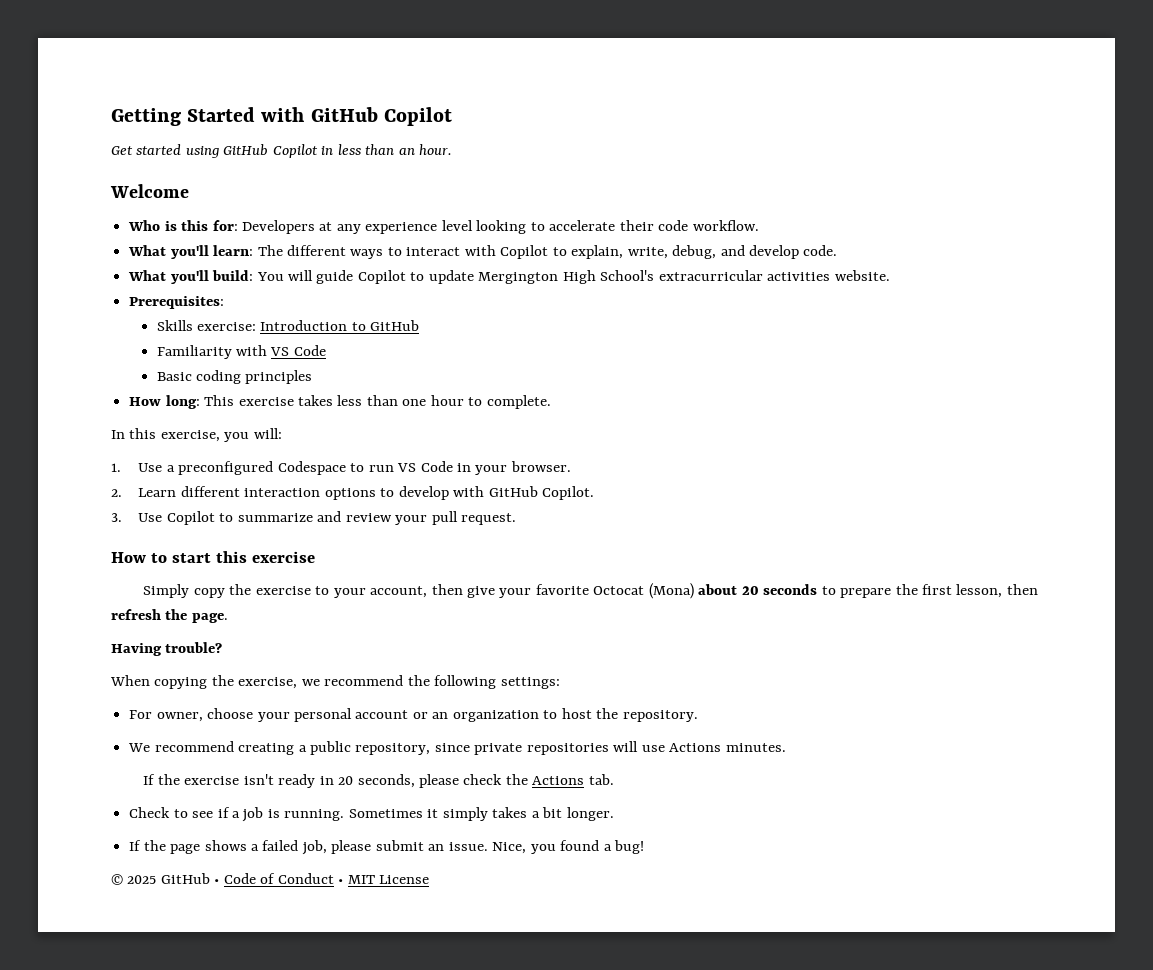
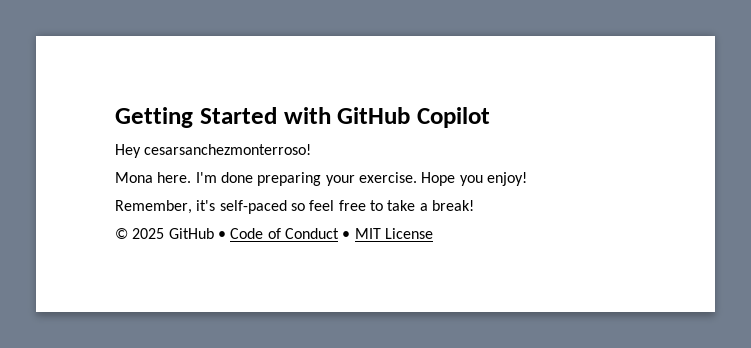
- Get started using GitHub Copilot in less than an hour.
- Welcome
- Who is this for: Developers at any experience level looking to accelerate their code workflow.
- What you'll learn: The different ways to interact with Copilot to explain, write, debug, and develop code.
- What you'll build: You will guide Copilot to update Mergington High School's extracurricular activities website.
- Prerequisites:
- Skills exercise: Introduction to GitHub
- Familiarity with VS Code
- Basic coding principles
- How long: This exercise takes less than one hour to complete.
- In this exercise, you will:
- 1. Use a preconfigured Codespace to run VS Code in your browser.
- 2. Learn different interaction options to develop with GitHub Copilot.
- 3. Use Copilot to summarize and review your pull request.
- How to start this exercise
- Simply copy the exercise to your account, then give your favorite Octocat (Mona) about 20 seconds to prepare the first lesson, then refresh the page.
- Having trouble?
- When copying the exercise, we recommend the following settings:
- For owner, choose your personal account or an organization to host the repository.
- We recommend creating a public repository, since private repositories will use Actions minutes.
- If the exercise isn't ready in 20 seconds, please check the Actions tab.
- Check to see if a job is running. Sometimes it simply takes a bit longer.
- If the page shows a failed job, please submit an issue. Nice, you found a bug!
+ Hey cesarsanchezmonterroso!
+ Mona here. I'm done preparing your exercise. Hope you enjoy!
+ Remember, it's self-paced so feel free to take a break!

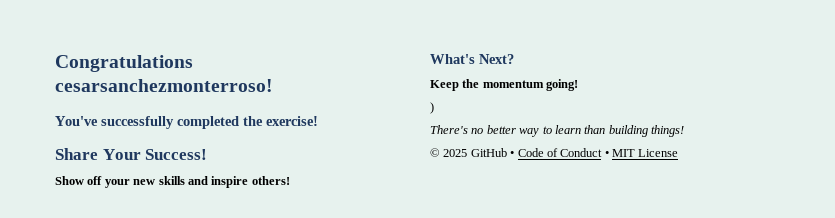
- Getting Started with GitHub Copilot
- Hey cesarsanchezmonterroso!
- Mona here. I'm done preparing your exercise. Hope you enjoy!
- Remember, it's self-paced so feel free to take a break!
+ Congratulations cesarsanchezmonterroso!
+ You've successfully completed the exercise!
+ Share Your Success!
+ Show off your new skills and inspire others!
+ What's Next?
+ Keep the momentum going!
+ )
+ There's no better way to learn than building things!

